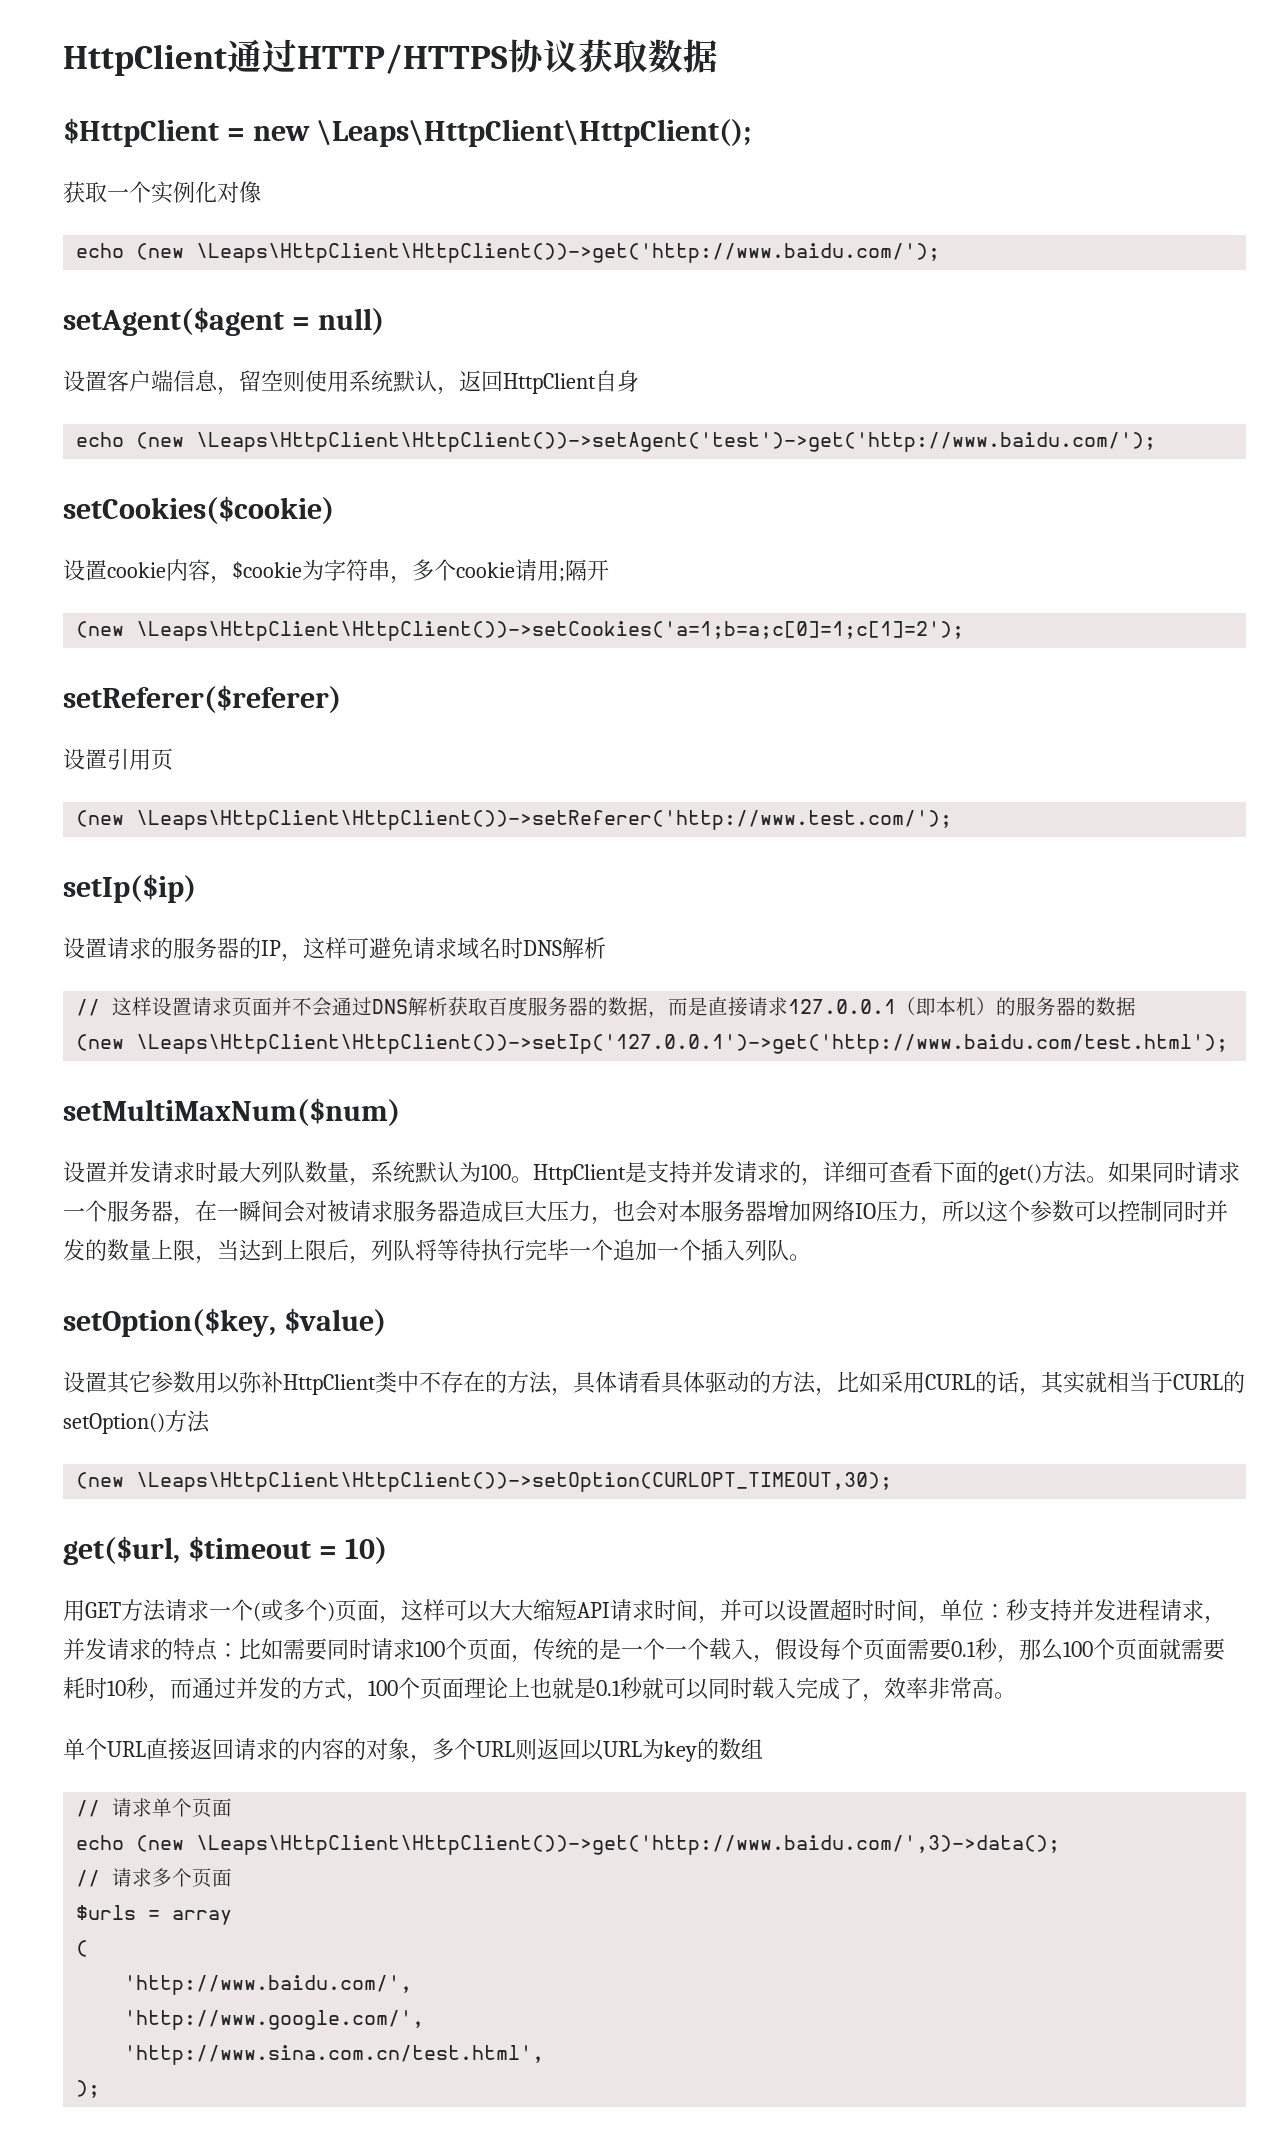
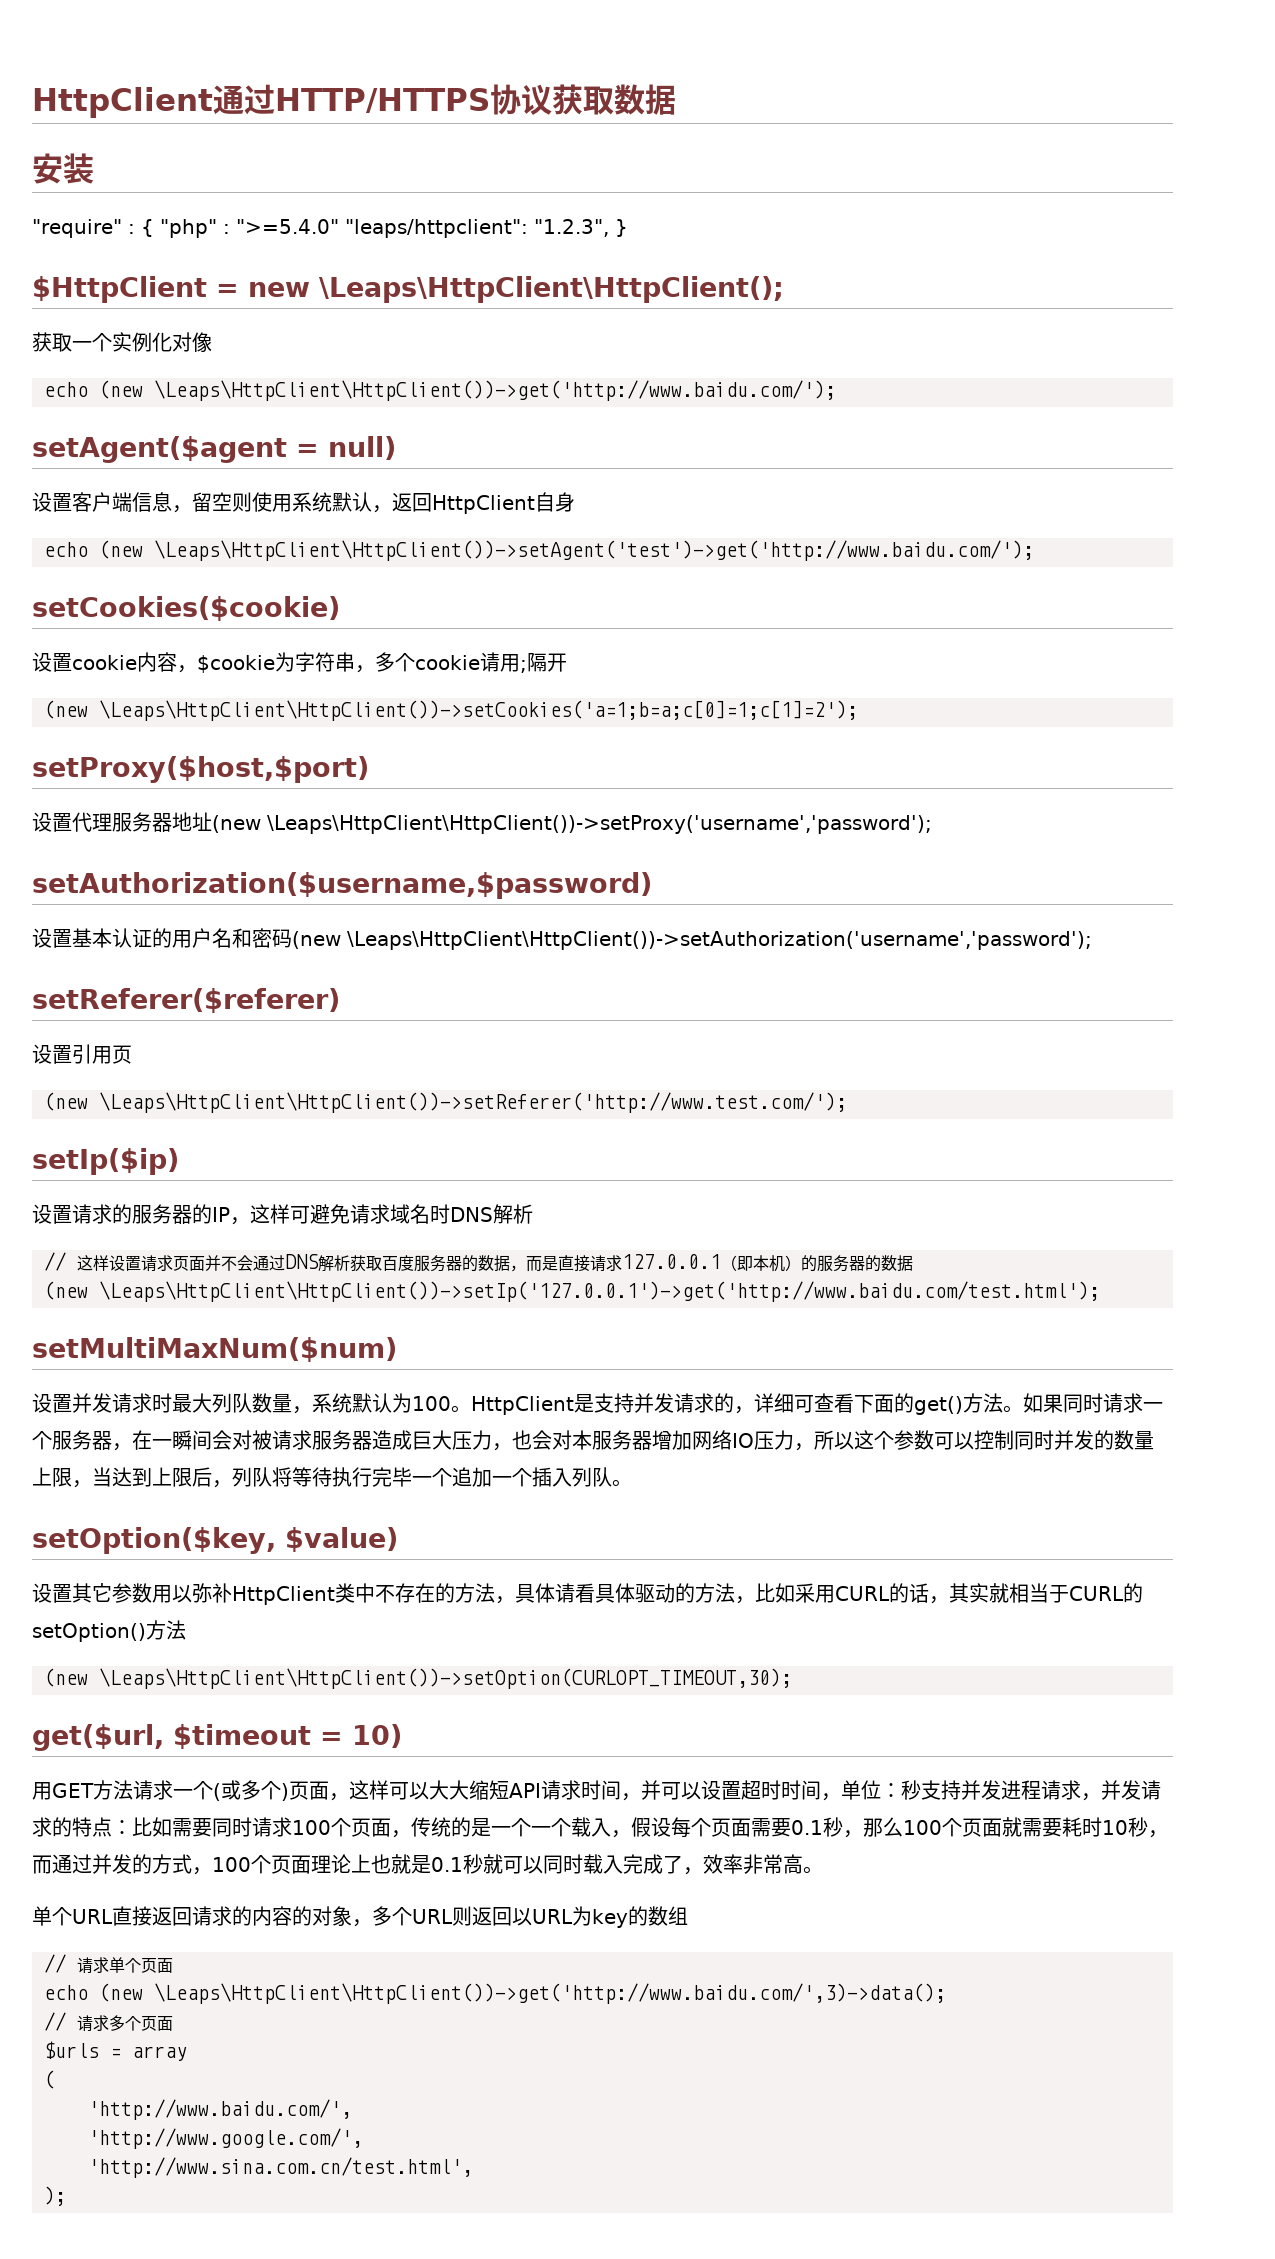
+ 安装
+ "require" : { "php" : ">=5.4.0" "leaps/httpclient": "1.2.3", }
+ setProxy($host,$port)
+ 设置代理服务器地址(new \Leaps\HttpClient\HttpClient())->setProxy('username','password');
+ setAuthorization($username,$password)
+ 设置基本认证的用户名和密码(new \Leaps\HttpClient\HttpClient())->setAuthorization('username','password');

